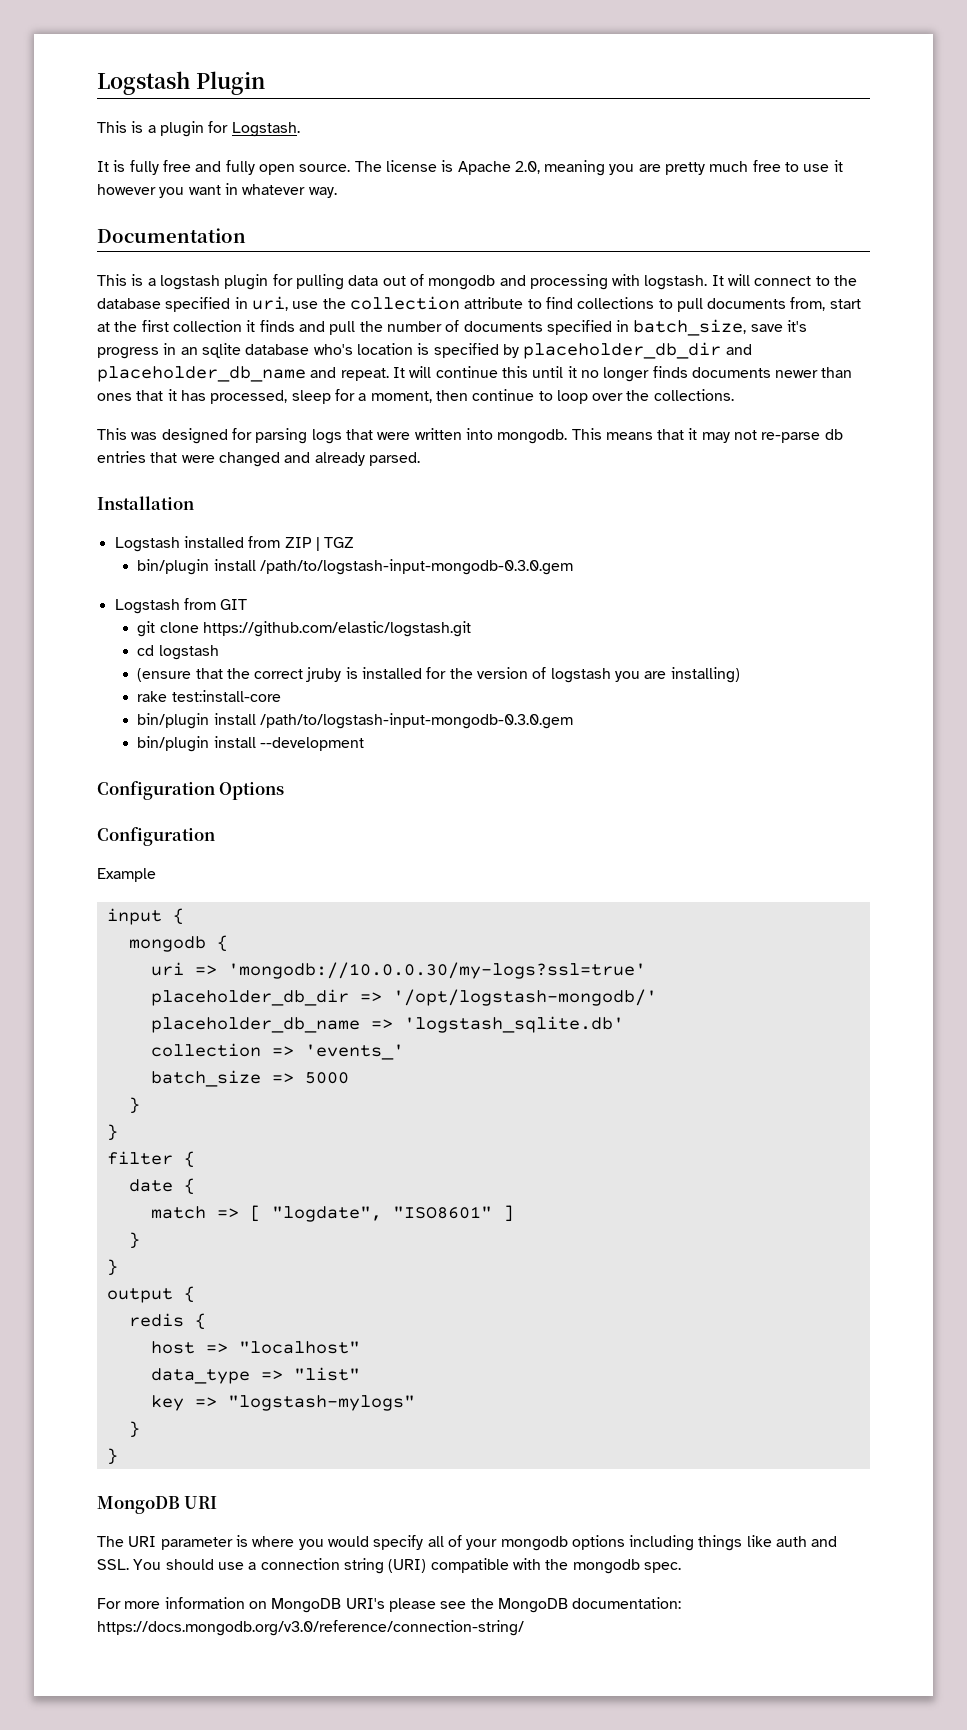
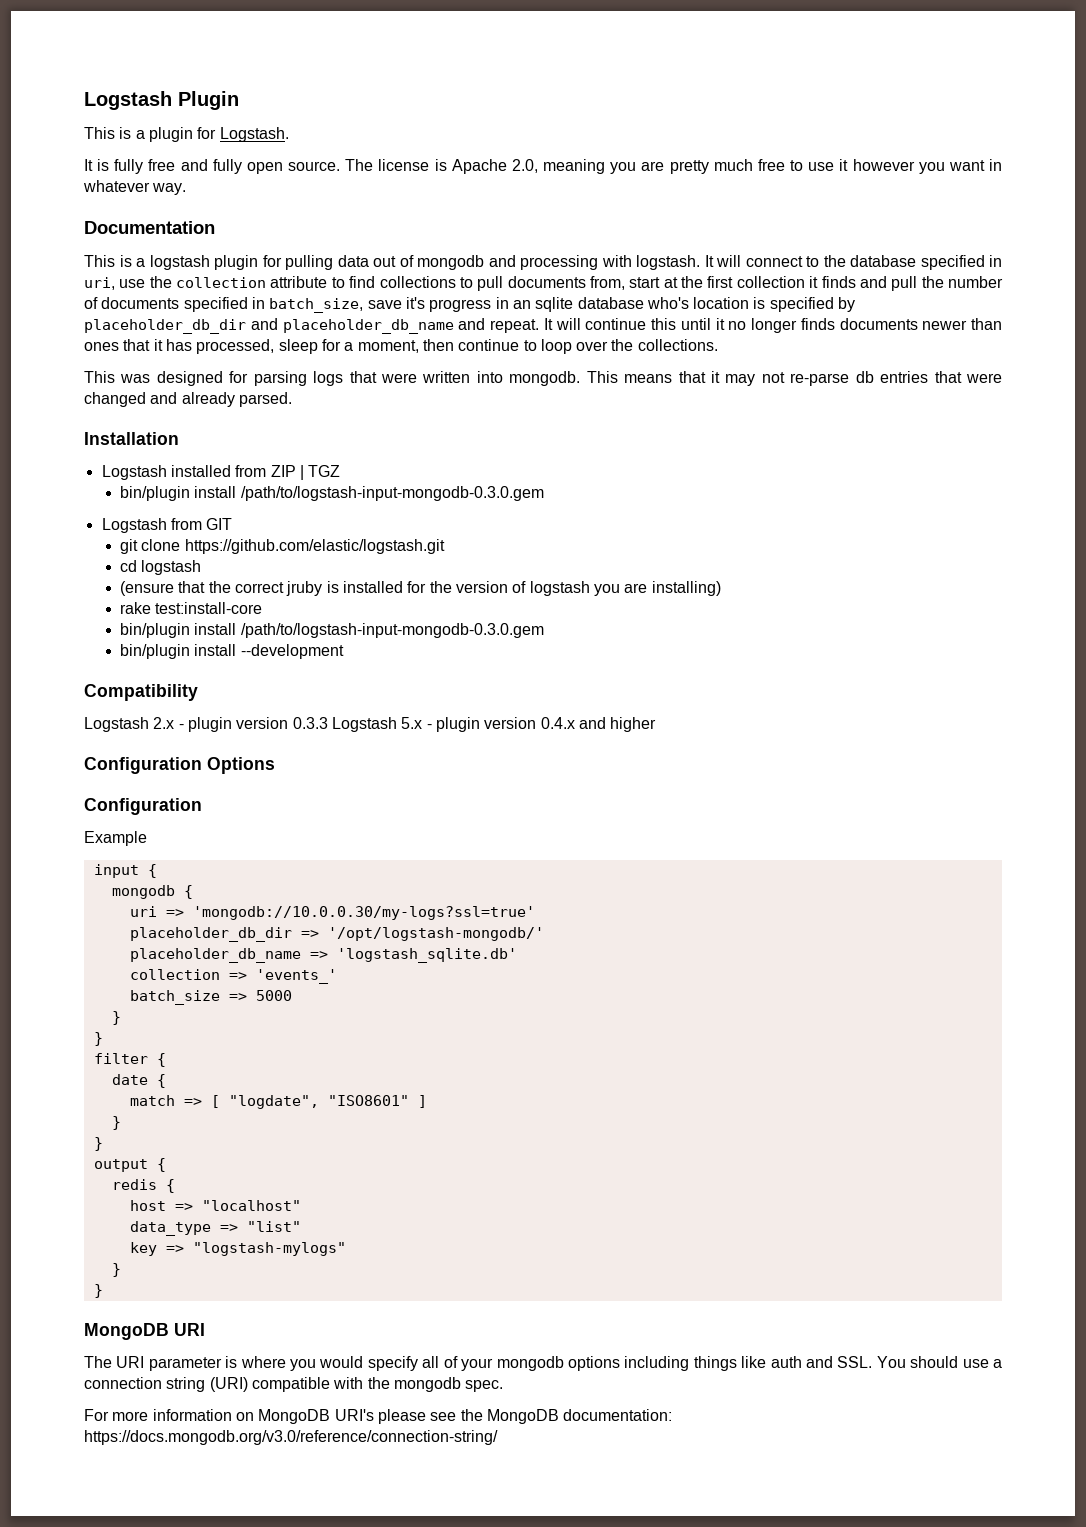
+ Compatibility
+ Logstash 2.x - plugin version 0.3.3 Logstash 5.x - plugin version 0.4.x and higher

